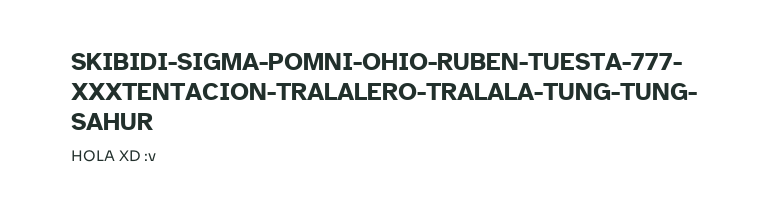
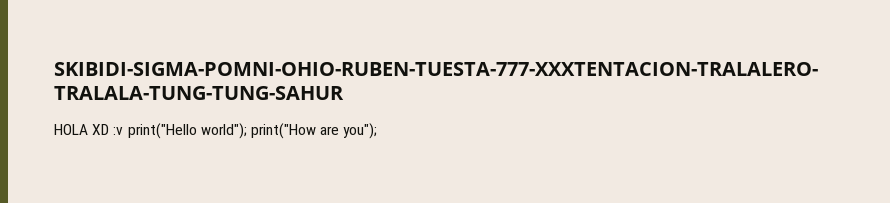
- HOLA XD :v
+ HOLA XD :v print("Hello world"); print("How are you");

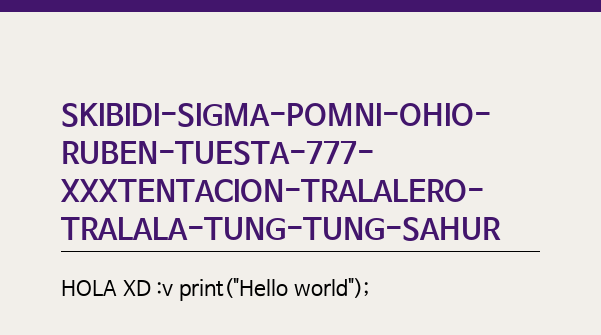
- HOLA XD :v print("Hello world"); print("How are you");
+ HOLA XD :v print("Hello world");

